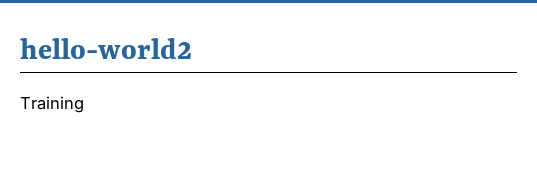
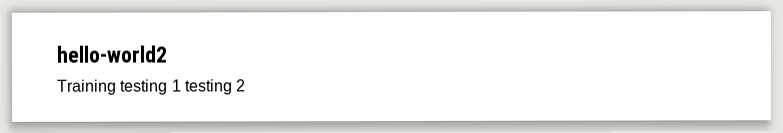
- Training
+ Training testing 1 testing 2

